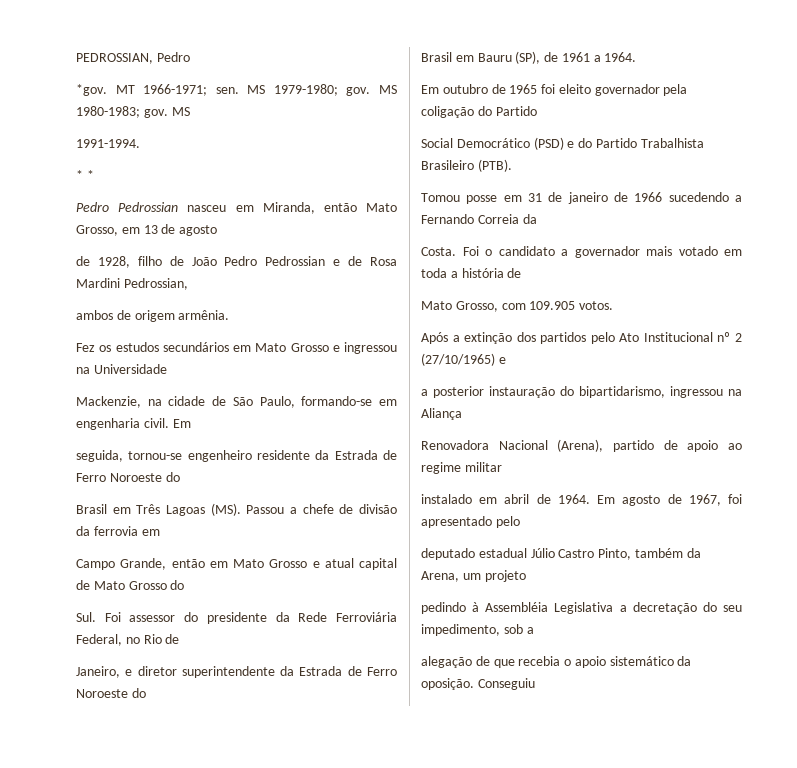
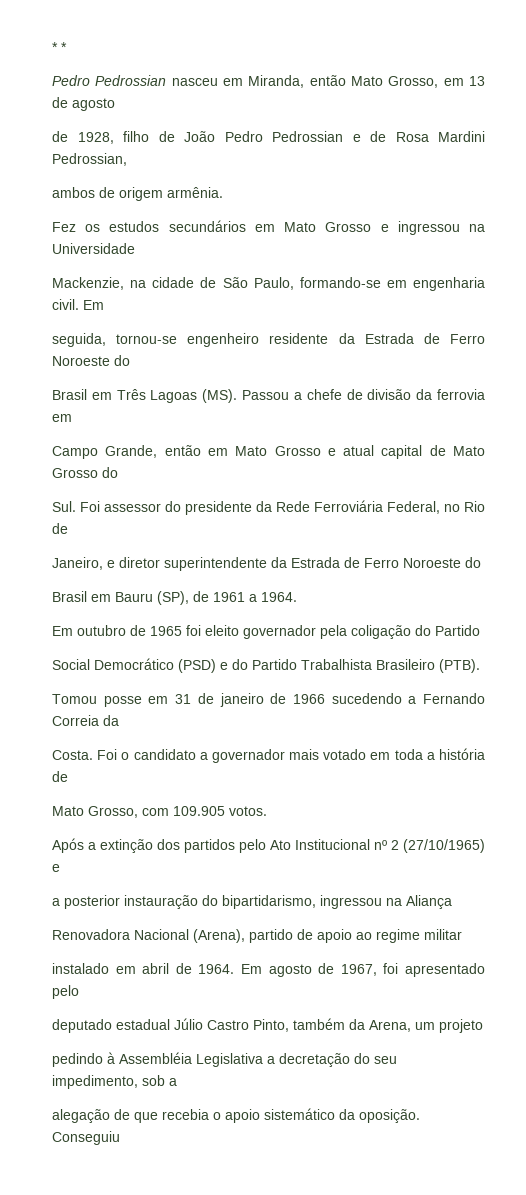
- PEDROSSIAN, Pedro
- *gov. MT 1966-1971; sen. MS 1979-1980; gov. MS 1980-1983; gov. MS
- 1991-1994.

